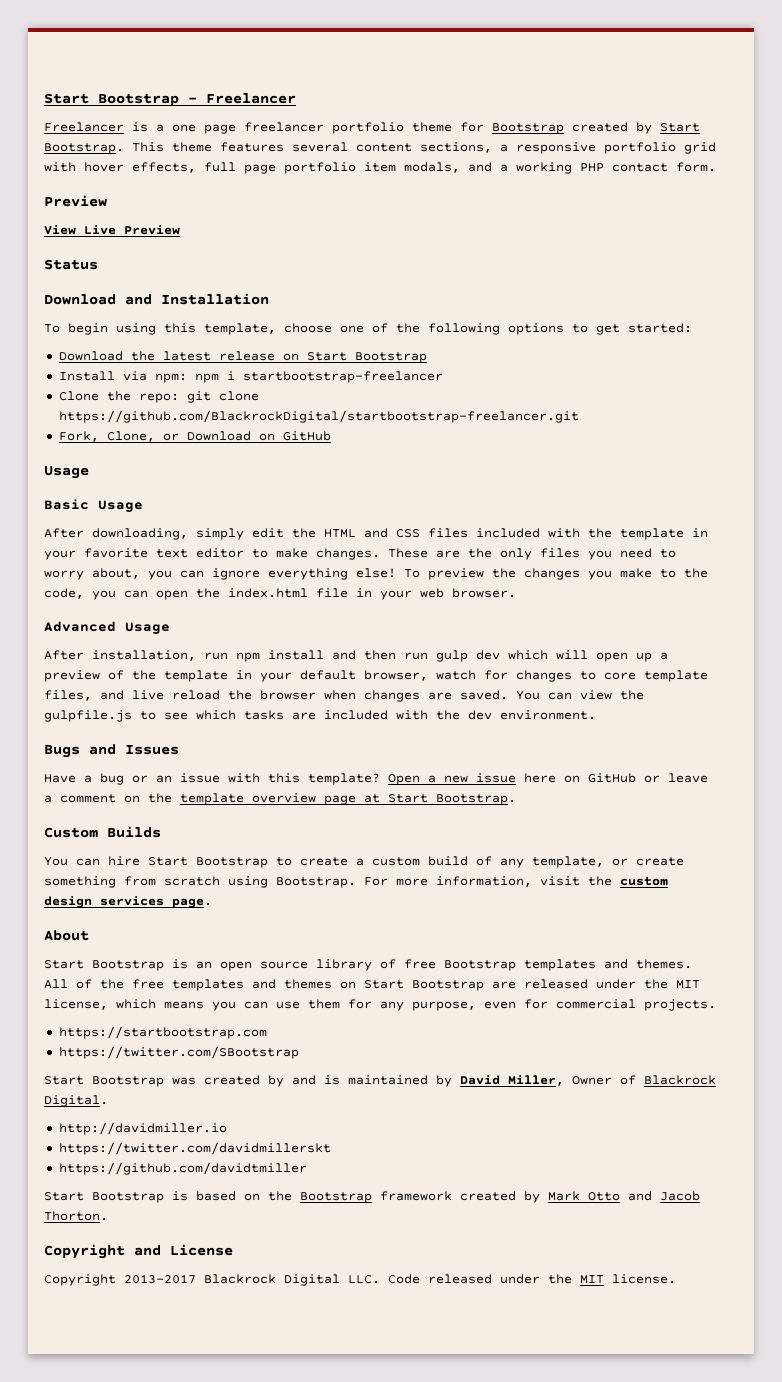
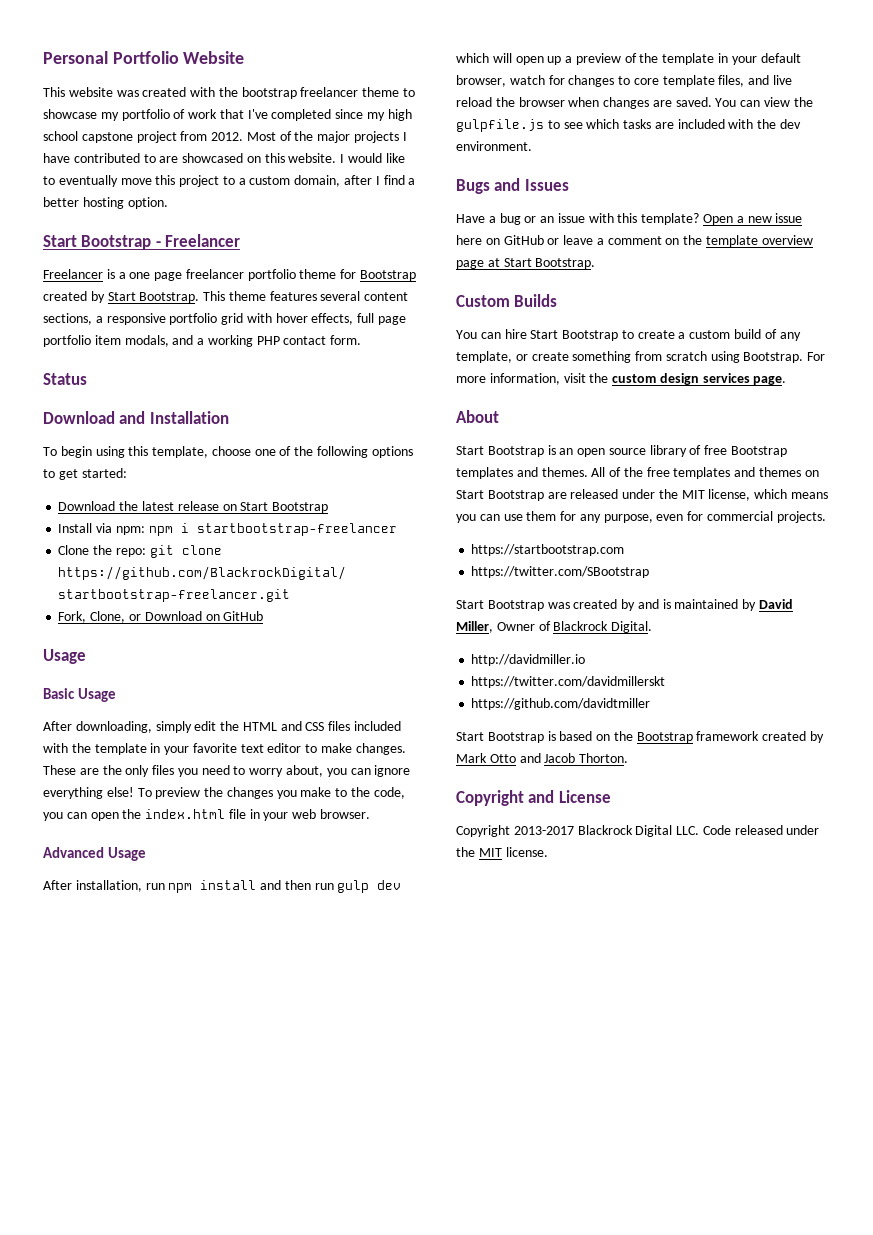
+ Personal Portfolio Website
+ This website was created with the bootstrap freelancer theme to showcase my portfolio of work that I've completed since my high school capstone project from 2012. Most of the major projects I have contributed to are showcased on this website. I would like to eventually move this project to a custom domain, after I find a better hosting option.
  This theme features several content sections, a responsive portfolio grid with hover effects, full page portfolio item modals, and a working PHP contact form.
- Preview
- View Live Preview

